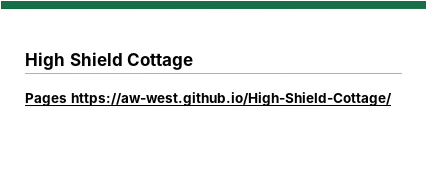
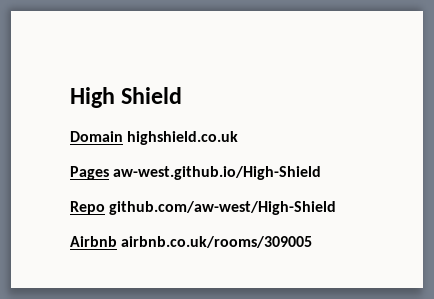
- High Shield Cottage
+ High Shield
+ Domain highshield.co.uk
- Pages https://aw-west.github.io/High-Shield-Cottage/
+ Pages aw-west.github.io/High-Shield
+ Repo github.com/aw-west/High-Shield
+ Airbnb airbnb.co.uk/rooms/309005

